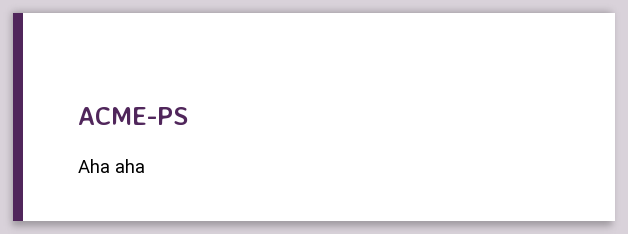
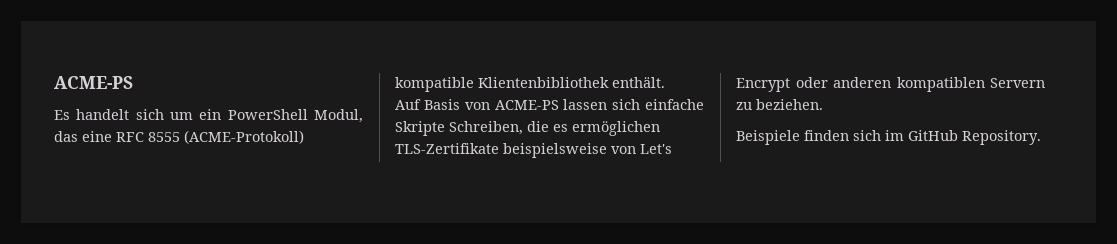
- Aha aha
+ Es handelt sich um ein PowerShell Modul, das eine RFC 8555 (ACME-Protokoll) kompatible Klientenbibliothek enthält.
+ Auf Basis von ACME-PS lassen sich einfache Skripte Schreiben, die es ermöglichen TLS-Zertifikate beispielsweise von Let's Encrypt oder anderen kompatiblen Servern zu beziehen.
+ Beispiele finden sich im GitHub Repository.

